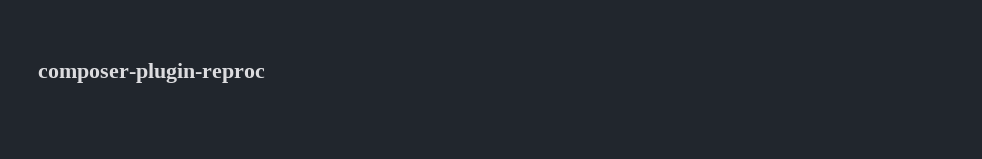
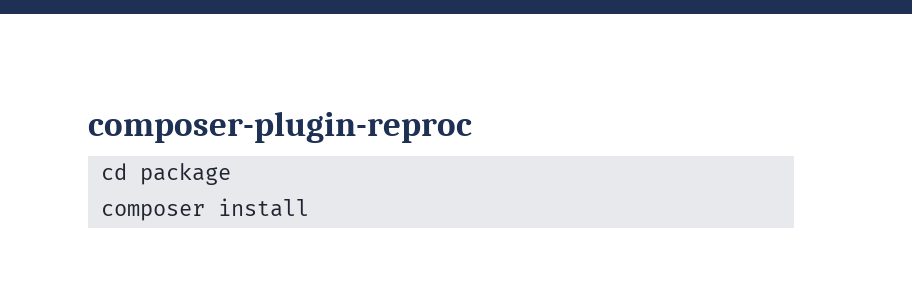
+ cd package
+ composer install

